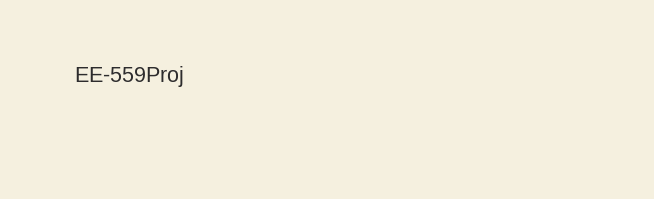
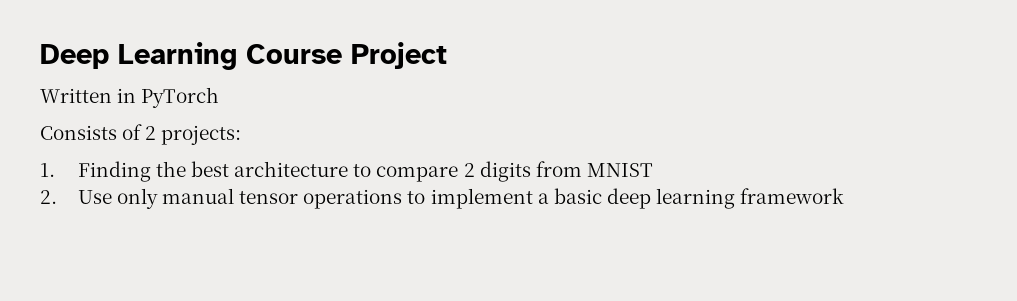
- EE-559Proj
+ Deep Learning Course Project
+ Written in PyTorch
+ Consists of 2 projects:
+ 1. Finding the best architecture to compare 2 digits from MNIST
+ 2. Use only manual tensor operations to implement a basic deep learning framework

